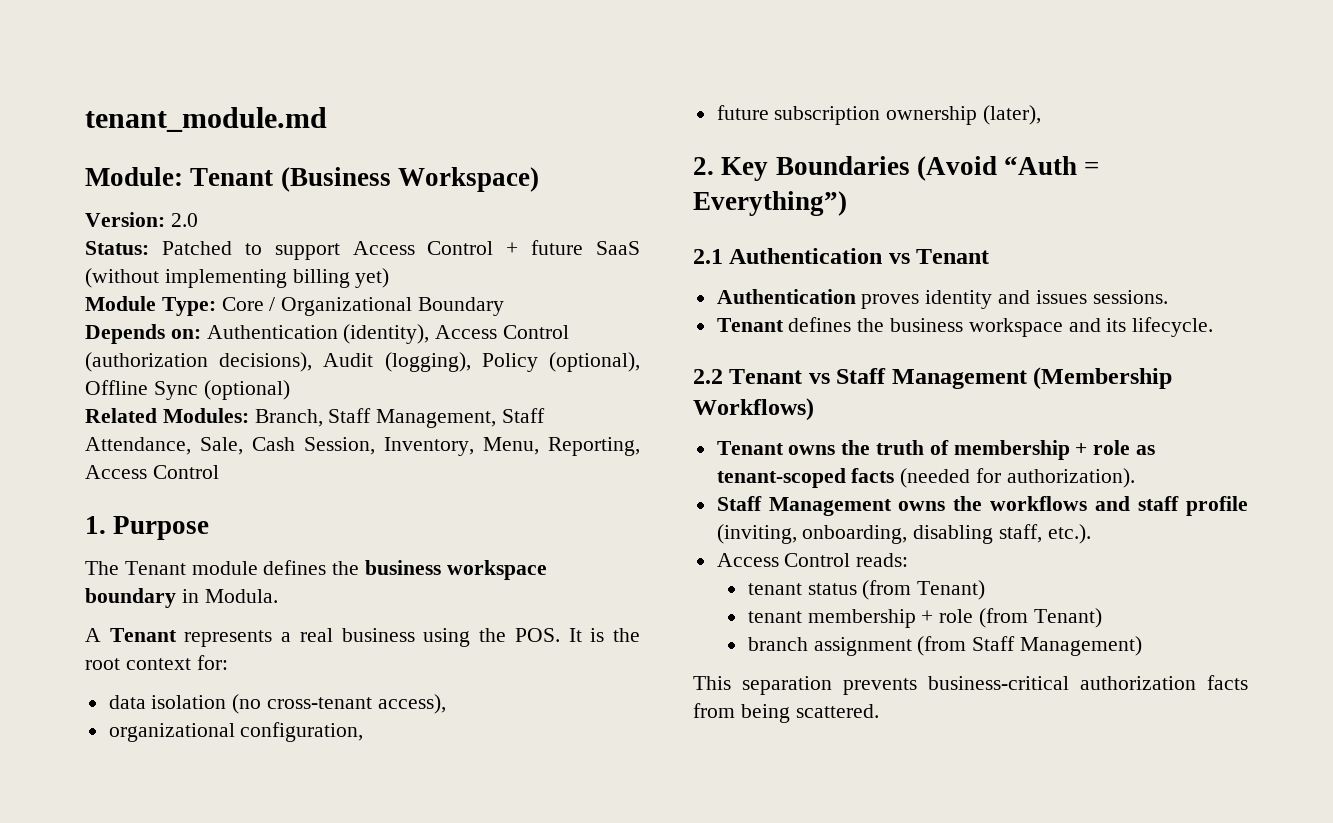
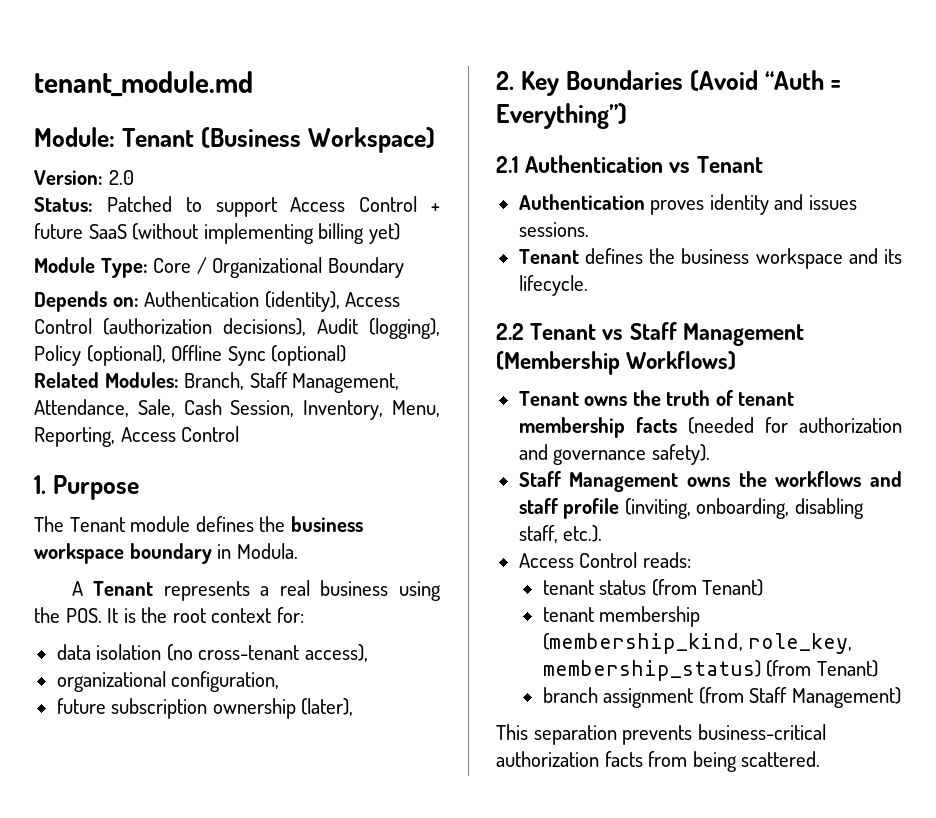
- Related Modules: Branch, Staff Management, Staff Attendance, Sale, Cash Session, Inventory, Menu, Reporting, Access Control
+ Related Modules: Branch, Staff Management, Attendance, Sale, Cash Session, Inventory, Menu, Reporting, Access Control
- Tenant owns the truth of membership + role as tenant-scoped facts (needed for authorization).
+ Tenant owns the truth of tenant membership facts (needed for authorization and governance safety).
- tenant membership + role (from Tenant)
+ tenant membership (membership_kind, role_key, membership_status) (from Tenant)

